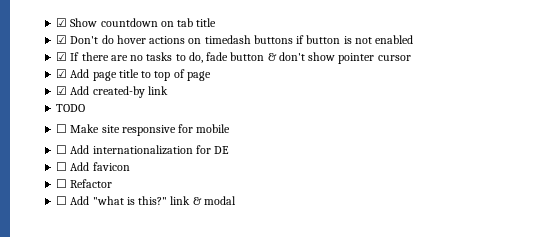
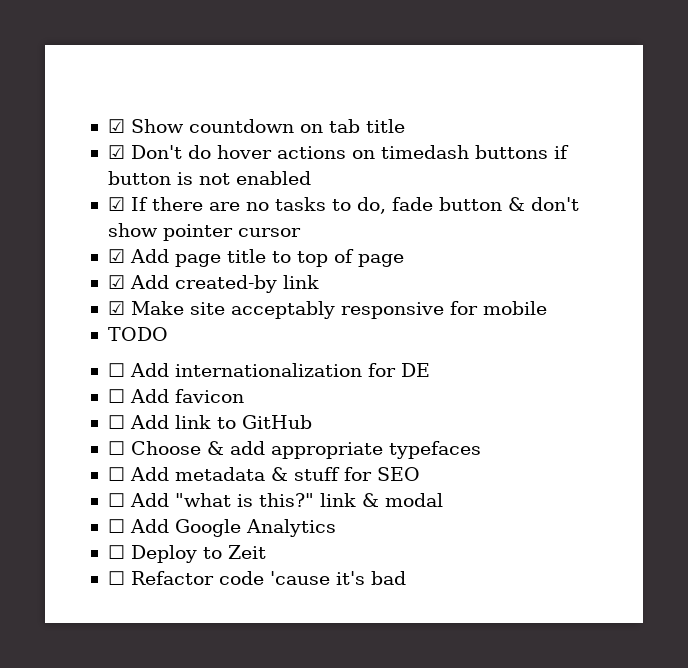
- TODO
- ☐ Make site responsive for mobile
+ ☑ Make site acceptably responsive for mobile
+ TODO
- ☐ Refactor
+ ☐ Add link to GitHub
+ ☐ Choose & add appropriate typefaces
+ ☐ Add metadata & stuff for SEO
+ ☐ Add Google Analytics
+ ☐ Deploy to Zeit
+ ☐ Refactor code 'cause it's bad

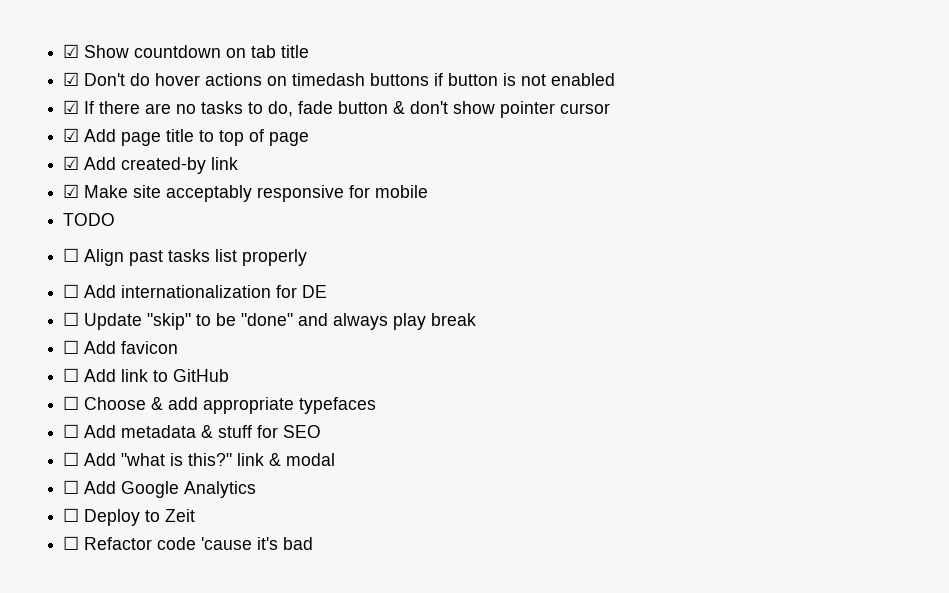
+ ☐ Align past tasks list properly
+ ☐ Update "skip" to be "done" and always play break

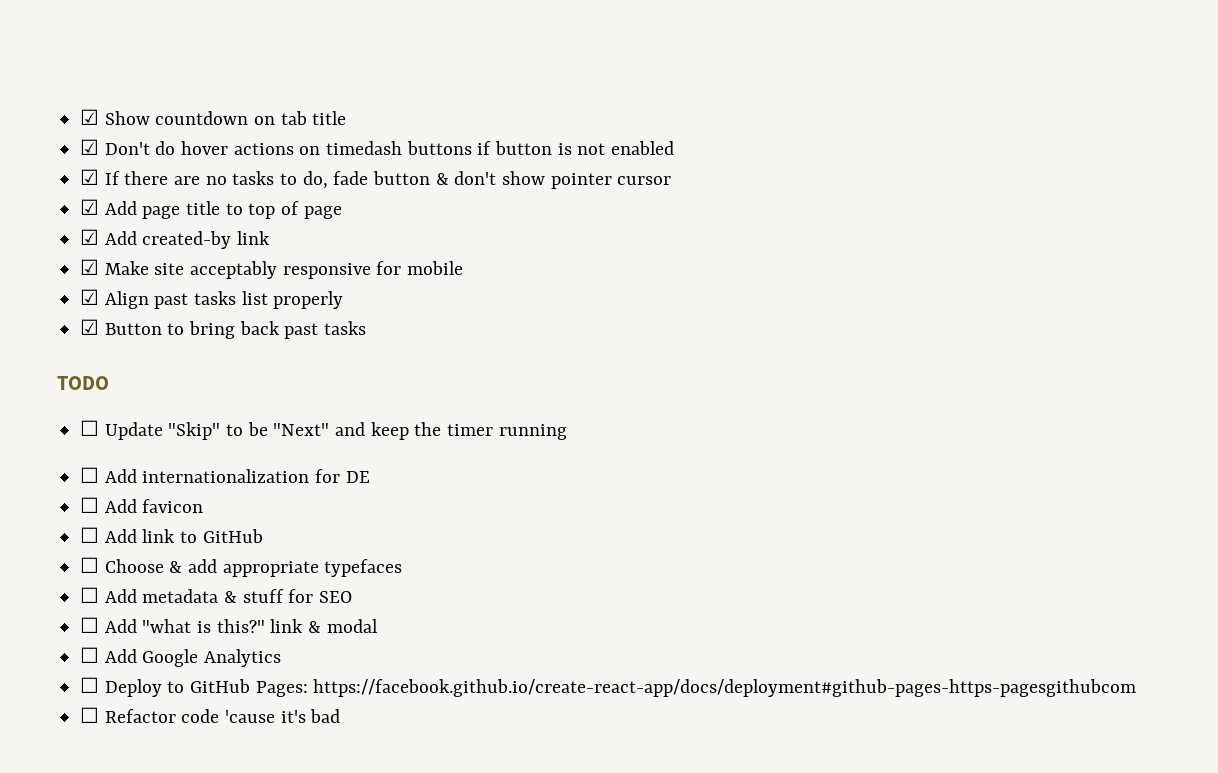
- TODO
- ☐ Align past tasks list properly
+ ☑ Align past tasks list properly
+ ☑ Button to bring back past tasks
+ TODO
+ ☐ Update "Skip" to be "Next" and keep the timer running
- ☐ Update "skip" to be "done" and always play break
- ☐ Deploy to Zeit
+ ☐ Deploy to GitHub Pages: https://facebook.github.io/create-react-app/docs/deployment#github-pages-https-pagesgithubcom

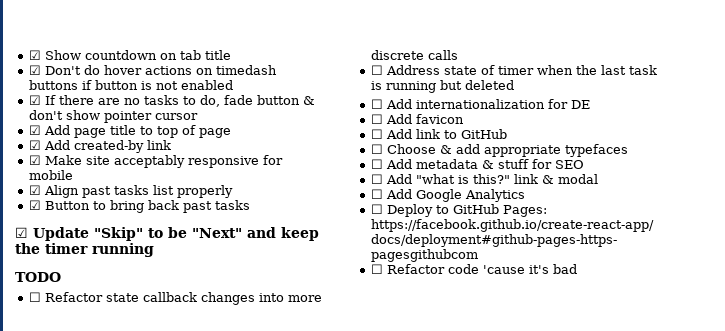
- TODO
- ☐ Update "Skip" to be "Next" and keep the timer running
+ ☑ Update "Skip" to be "Next" and keep the timer running
+ TODO
+ ☐ Refactor state callback changes into more discrete calls
+ ☐ Address state of timer when the last task is running but deleted

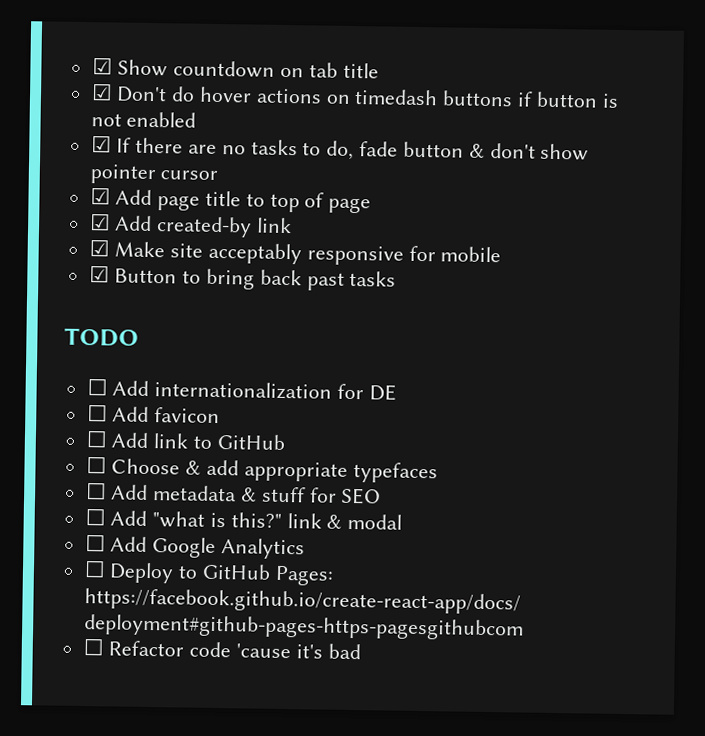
- ☑ Align past tasks list properly
- ☑ Update "Skip" to be "Next" and keep the timer running
  TODO
- ☐ Refactor state callback changes into more discrete calls
- ☐ Address state of timer when the last task is running but deleted

